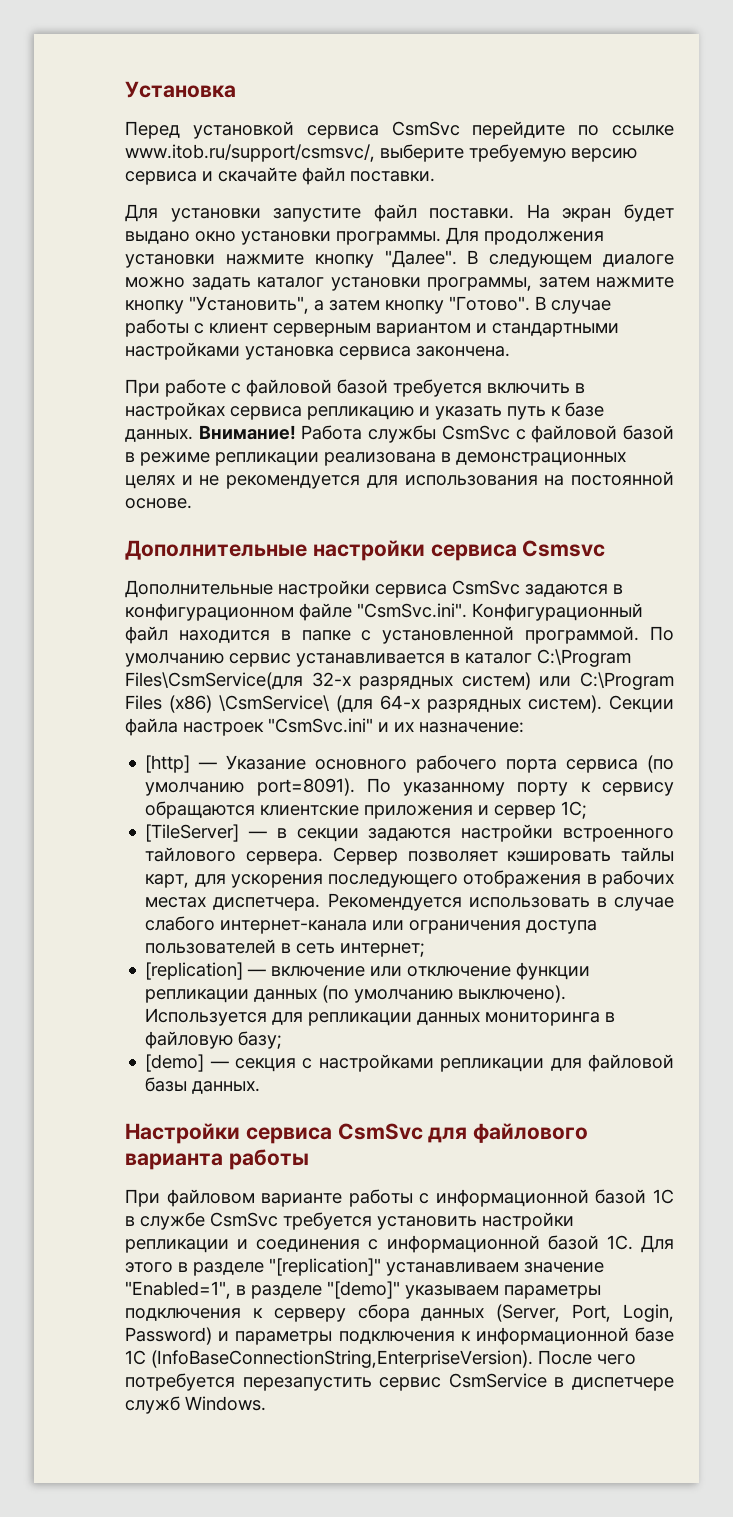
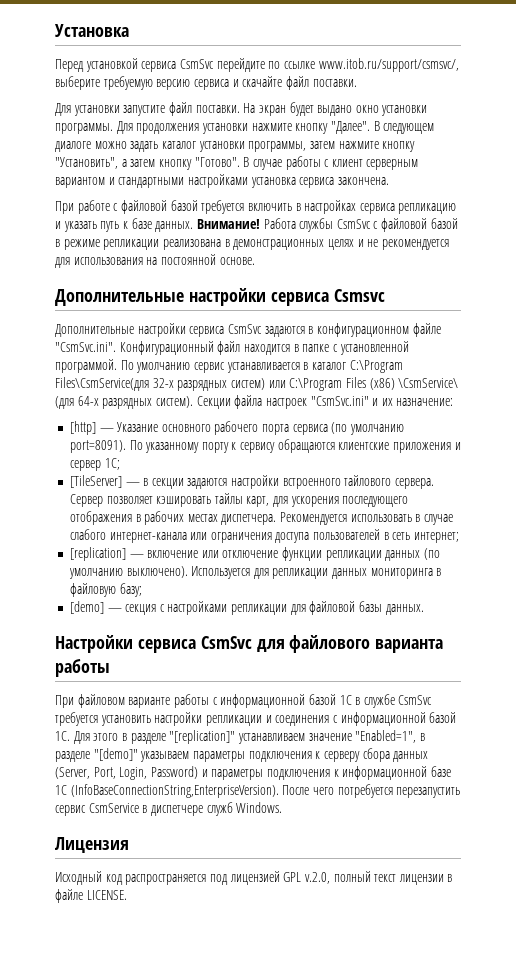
+ Лицензия
+ Исходный код распространяется под лицензией GPL v.2.0, полный текст лицензии в файле LICENSE.

